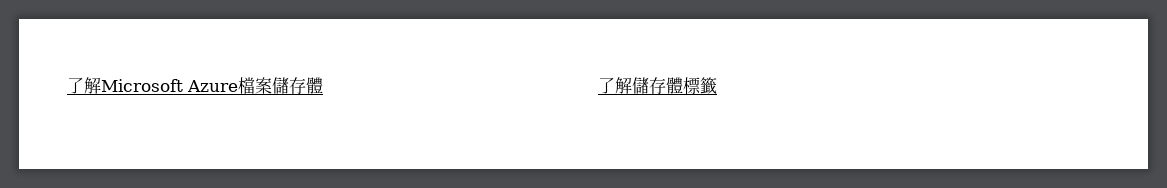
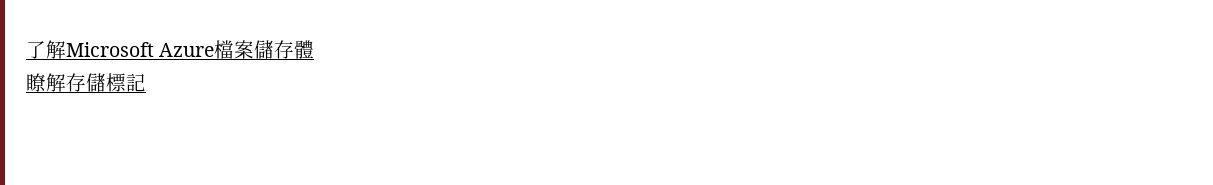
- 了解儲存體標籤
+ 瞭解存儲標記

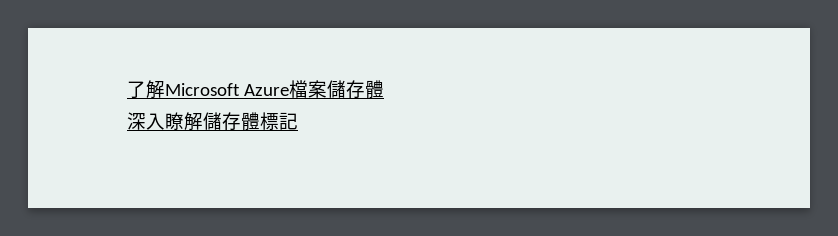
- 瞭解存儲標記
+ 深入瞭解儲存體標記

